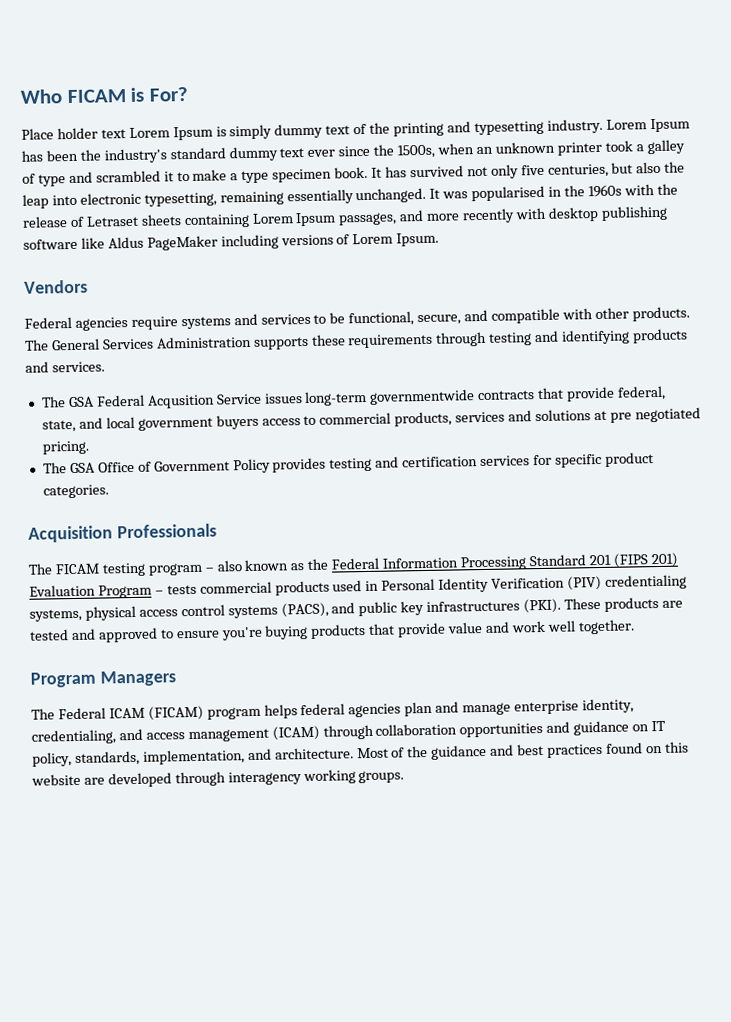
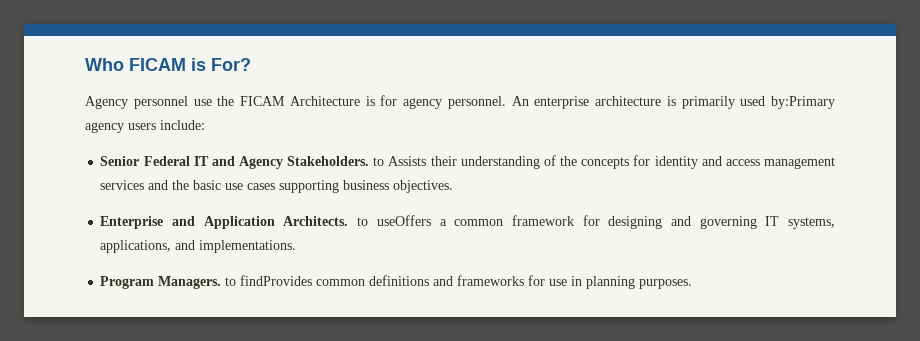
- Place holder text Lorem Ipsum is simply dummy text of the printing and typesetting industry. Lorem Ipsum has been the industry's standard dummy text ever since the 1500s, when an unknown printer took a galley of type and scrambled it to make a type specimen book. It has survived not only five centuries, but also the leap into electronic typesetting, remaining essentially unchanged. It was popularised in the 1960s with the release of Letraset sheets containing Lorem Ipsum passages, and more recently with desktop publishing software like Aldus PageMaker including versions of Lorem Ipsum.
- Vendors
- Federal agencies require systems and services to be functional, secure, and compatible with other products. The General Services Administration supports these requirements through testing and identifying products and services.
- The GSA Federal Acqusition Service issues long-term governmentwide contracts that provide federal, state, and local government buyers access to commercial products, services and solutions at pre negotiated pricing.
- The GSA Office of Government Policy provides testing and certification services for specific product categories.
- Acquisition Professionals
- The FICAM testing program – also known as the Federal Information Processing Standard 201 (FIPS 201) Evaluation Program – tests commercial products used in Personal Identity Verification (PIV) credentialing systems, physical access control systems (PACS), and public key infrastructures (PKI). These products are tested and approved to ensure you're buying products that provide value and work well together.
- Program Managers
- The Federal ICAM (FICAM) program helps federal agencies plan and manage enterprise identity, credentialing, and access management (ICAM) through collaboration opportunities and guidance on IT policy, standards, implementation, and architecture. Most of the guidance and best practices found on this website are developed through interagency working groups.
+ Agency personnel use the FICAM Architecture is for agency personnel. An enterprise architecture is primarily used by:Primary agency users include:
+ Senior Federal IT and Agency Stakeholders. to Assists their understanding of the concepts for identity and access management services and the basic use cases supporting business objectives.
+ Enterprise and Application Architects. to useOffers a common framework for designing and governing IT systems, applications, and implementations.
+ Program Managers. to findProvides common definitions and frameworks for use in planning purposes.

